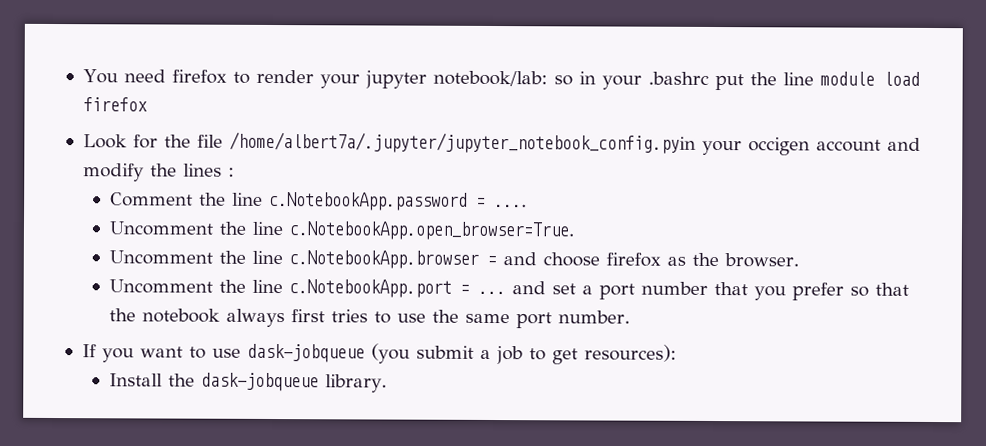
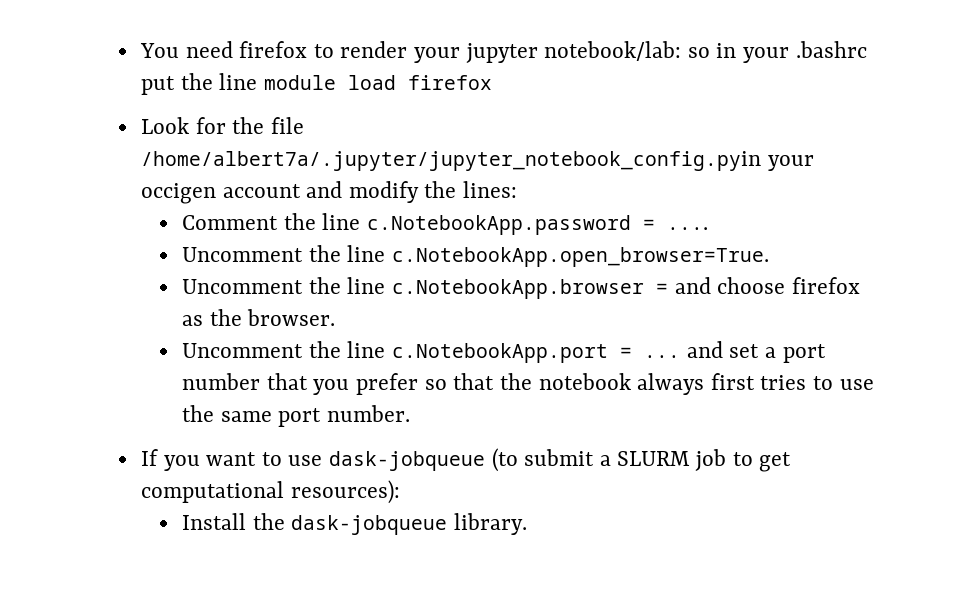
- Look for the file /home/albert7a/.jupyter/jupyter_notebook_config.pyin your occigen account and modify the lines :
+ Look for the file /home/albert7a/.jupyter/jupyter_notebook_config.pyin your occigen account and modify the lines:
- If you want to use dask-jobqueue (you submit a job to get resources):
+ If you want to use dask-jobqueue (to submit a SLURM job to get computational resources):

